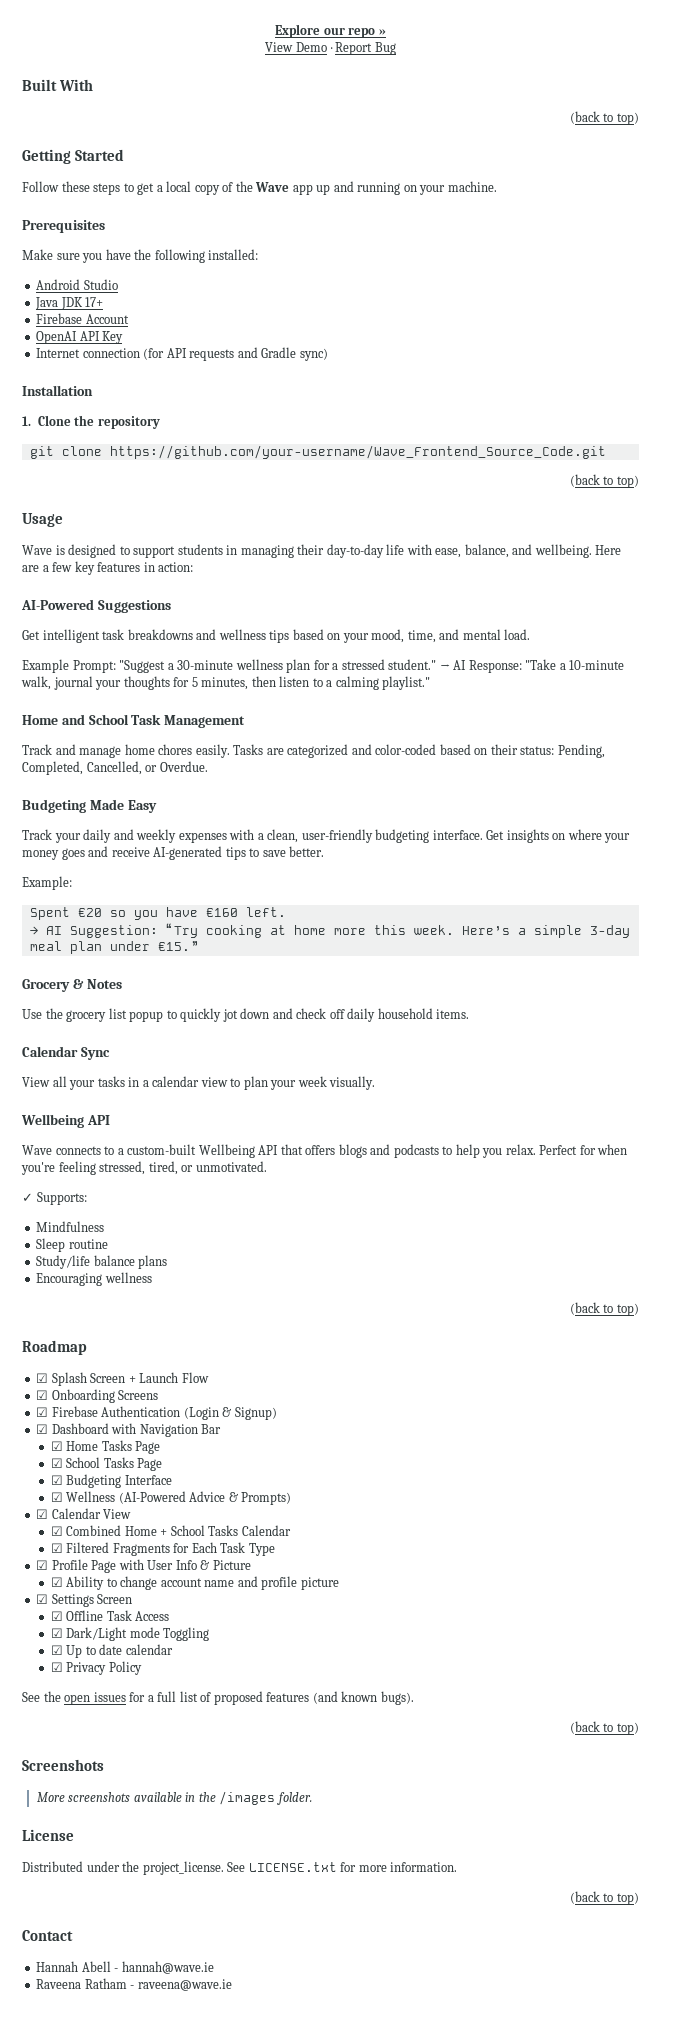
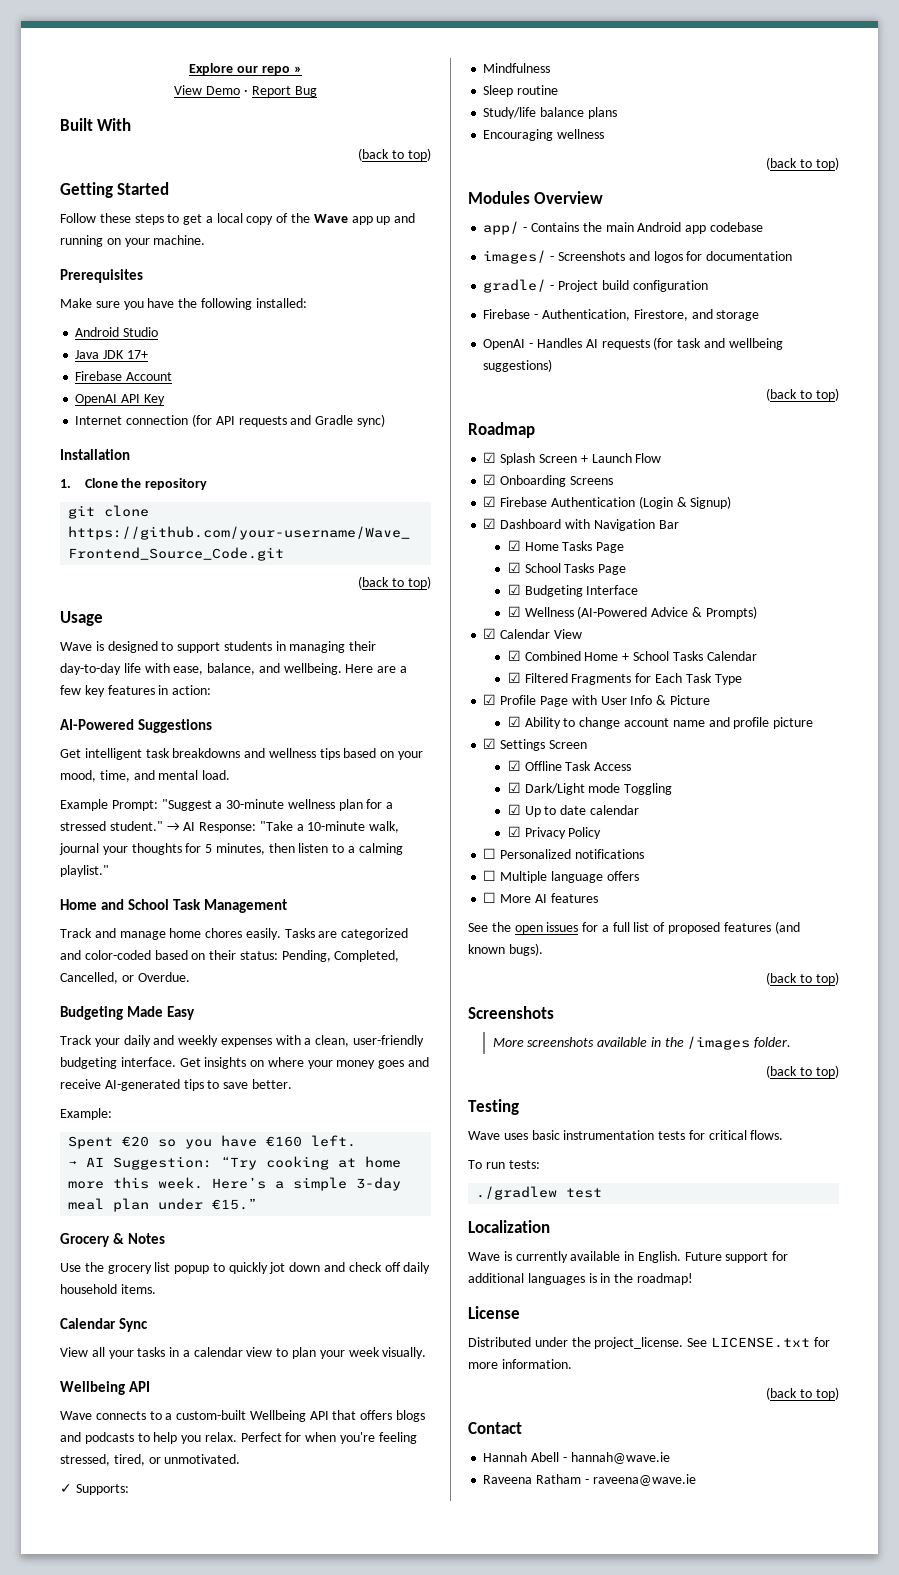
+ Modules Overview
+ app/ - Contains the main Android app codebase
+ images/ - Screenshots and logos for documentation
+ gradle/ - Project build configuration
+ Firebase - Authentication, Firestore, and storage
+ OpenAI - Handles AI requests (for task and wellbeing suggestions)
+ (back to top)
+ ☐ Personalized notifications
+ ☐ Multiple language offers
+ ☐ More AI features
  More screenshots available in the /images folder.
+ (back to top)
+ Testing
+ Wave uses basic instrumentation tests for critical flows.
+ To run tests:
+ ./gradlew test
+ Localization
+ Wave is currently available in English. Future support for additional languages is in the roadmap!

